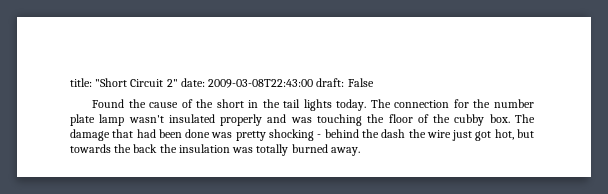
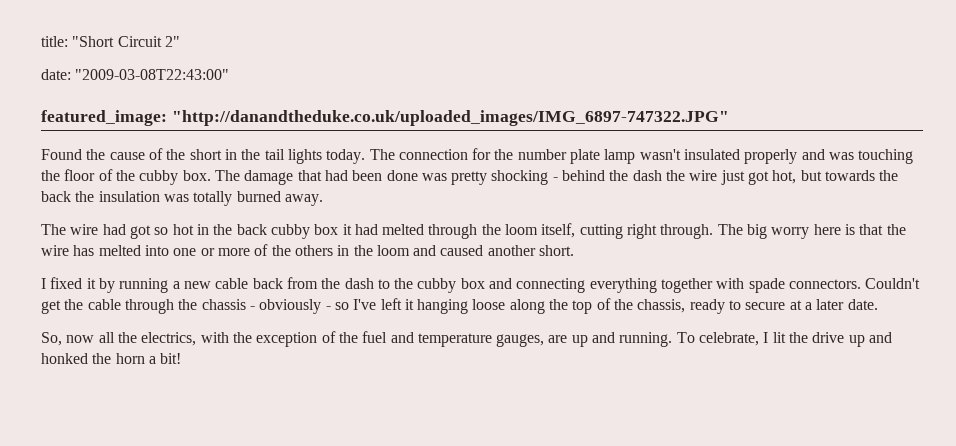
- title: "Short Circuit 2" date: 2009-03-08T22:43:00 draft: False
+ title: "Short Circuit 2"
+ date: "2009-03-08T22:43:00"
+ featured_image: "http://danandtheduke.co.uk/uploaded_images/IMG_6897-747322.JPG"
+ The wire had got so hot in the back cubby box it had melted through the loom itself, cutting right through. The big worry here is that the wire has melted into one or more of the others in the loom and caused another short.
+ I fixed it by running a new cable back from the dash to the cubby box and connecting everything together with spade connectors. Couldn't get the cable through the chassis - obviously - so I've left it hanging loose along the top of the chassis, ready to secure at a later date.
+ So, now all the electrics, with the exception of the fuel and temperature gauges, are up and running. To celebrate, I lit the drive up and honked the horn a bit!

